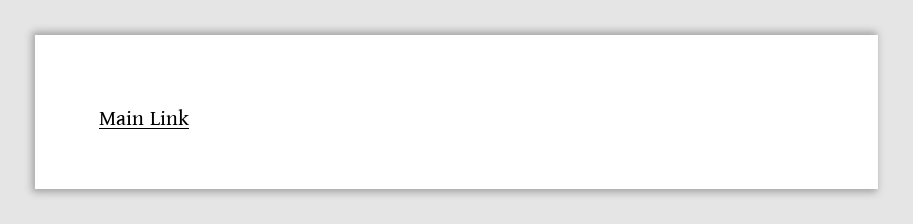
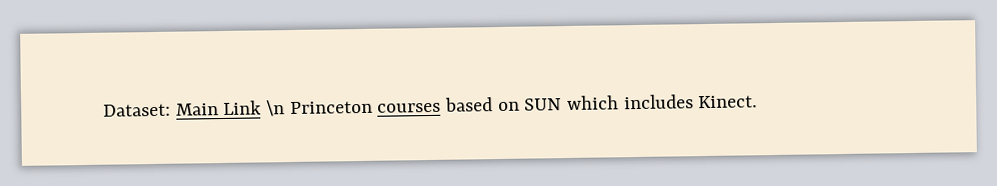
- Main Link
+ Dataset: Main Link \n Princeton courses based on SUN which includes Kinect.

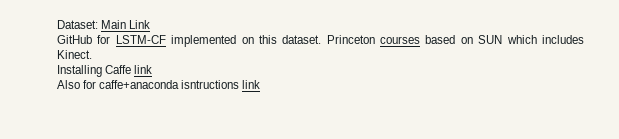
- Dataset: Main Link \n Princeton courses based on SUN which includes Kinect.
+ Dataset: Main Link
+ GitHub for LSTM-CF implemented on this dataset. Princeton courses based on SUN which includes Kinect.
+ Installing Caffe link
+ Also for caffe+anaconda isntructions link

